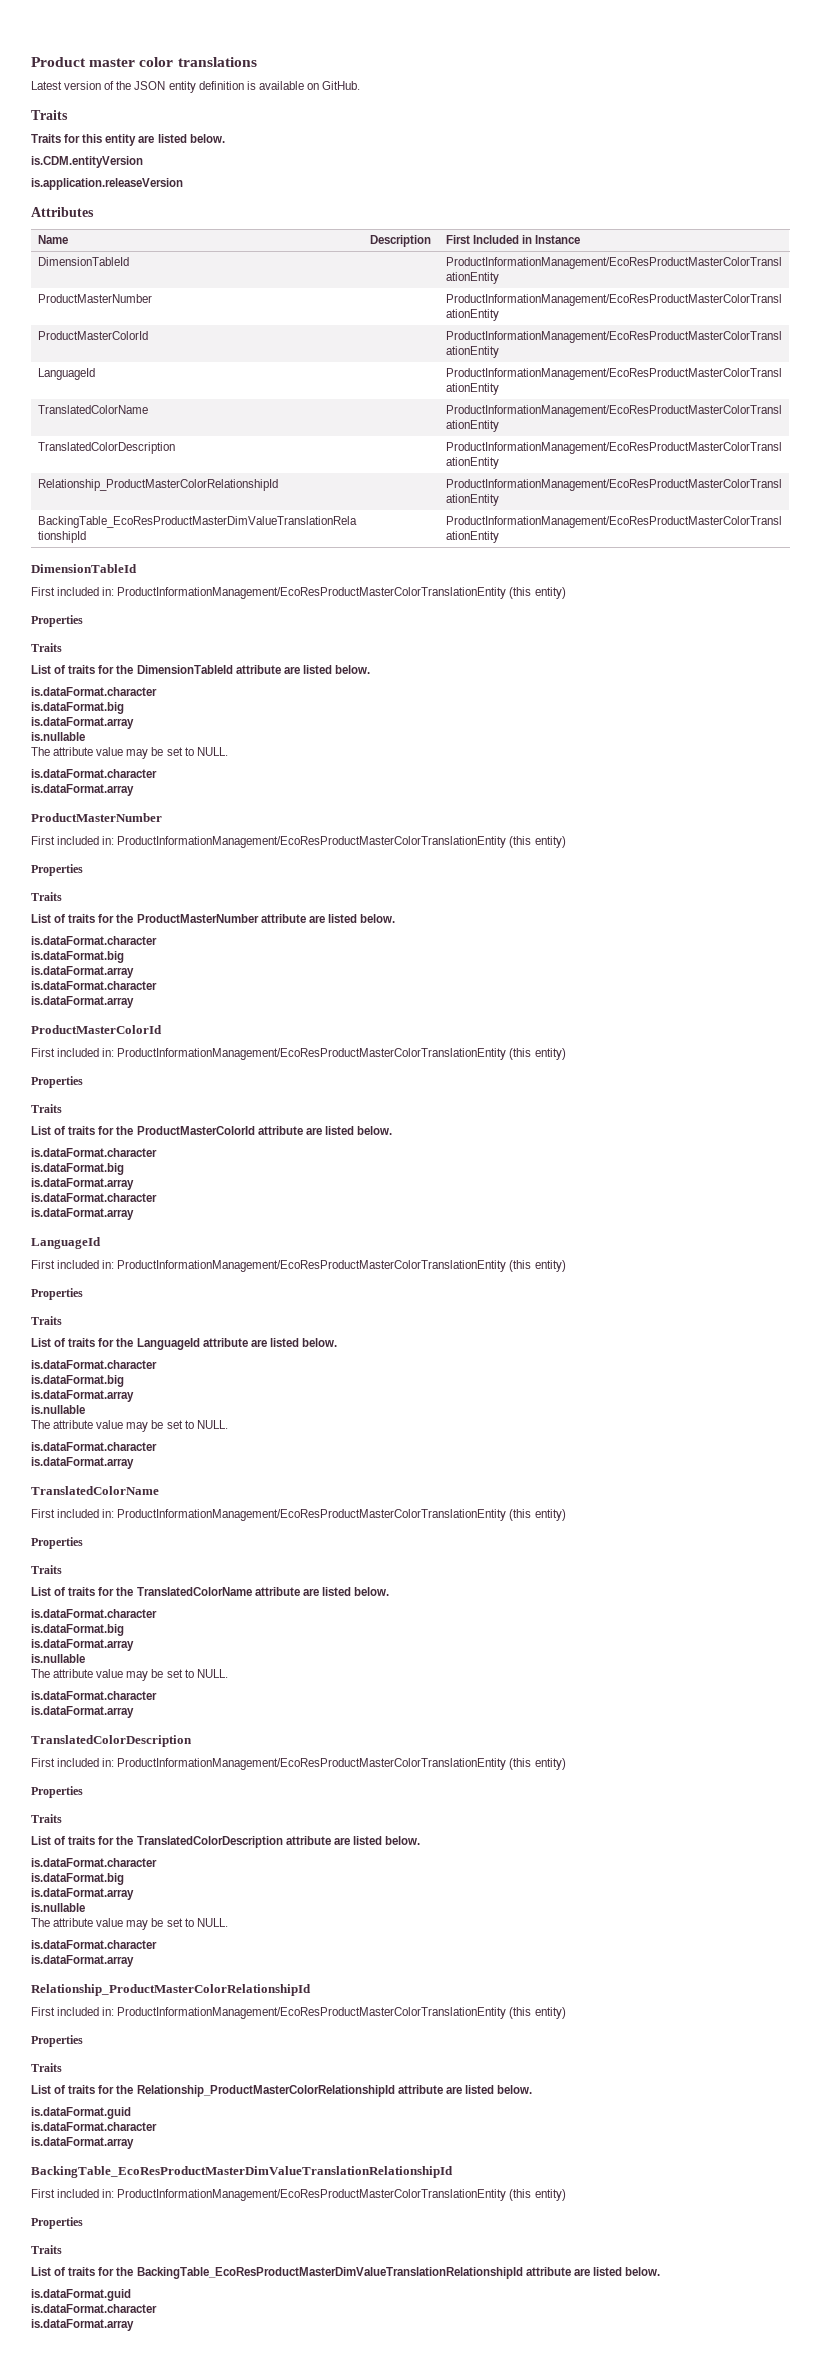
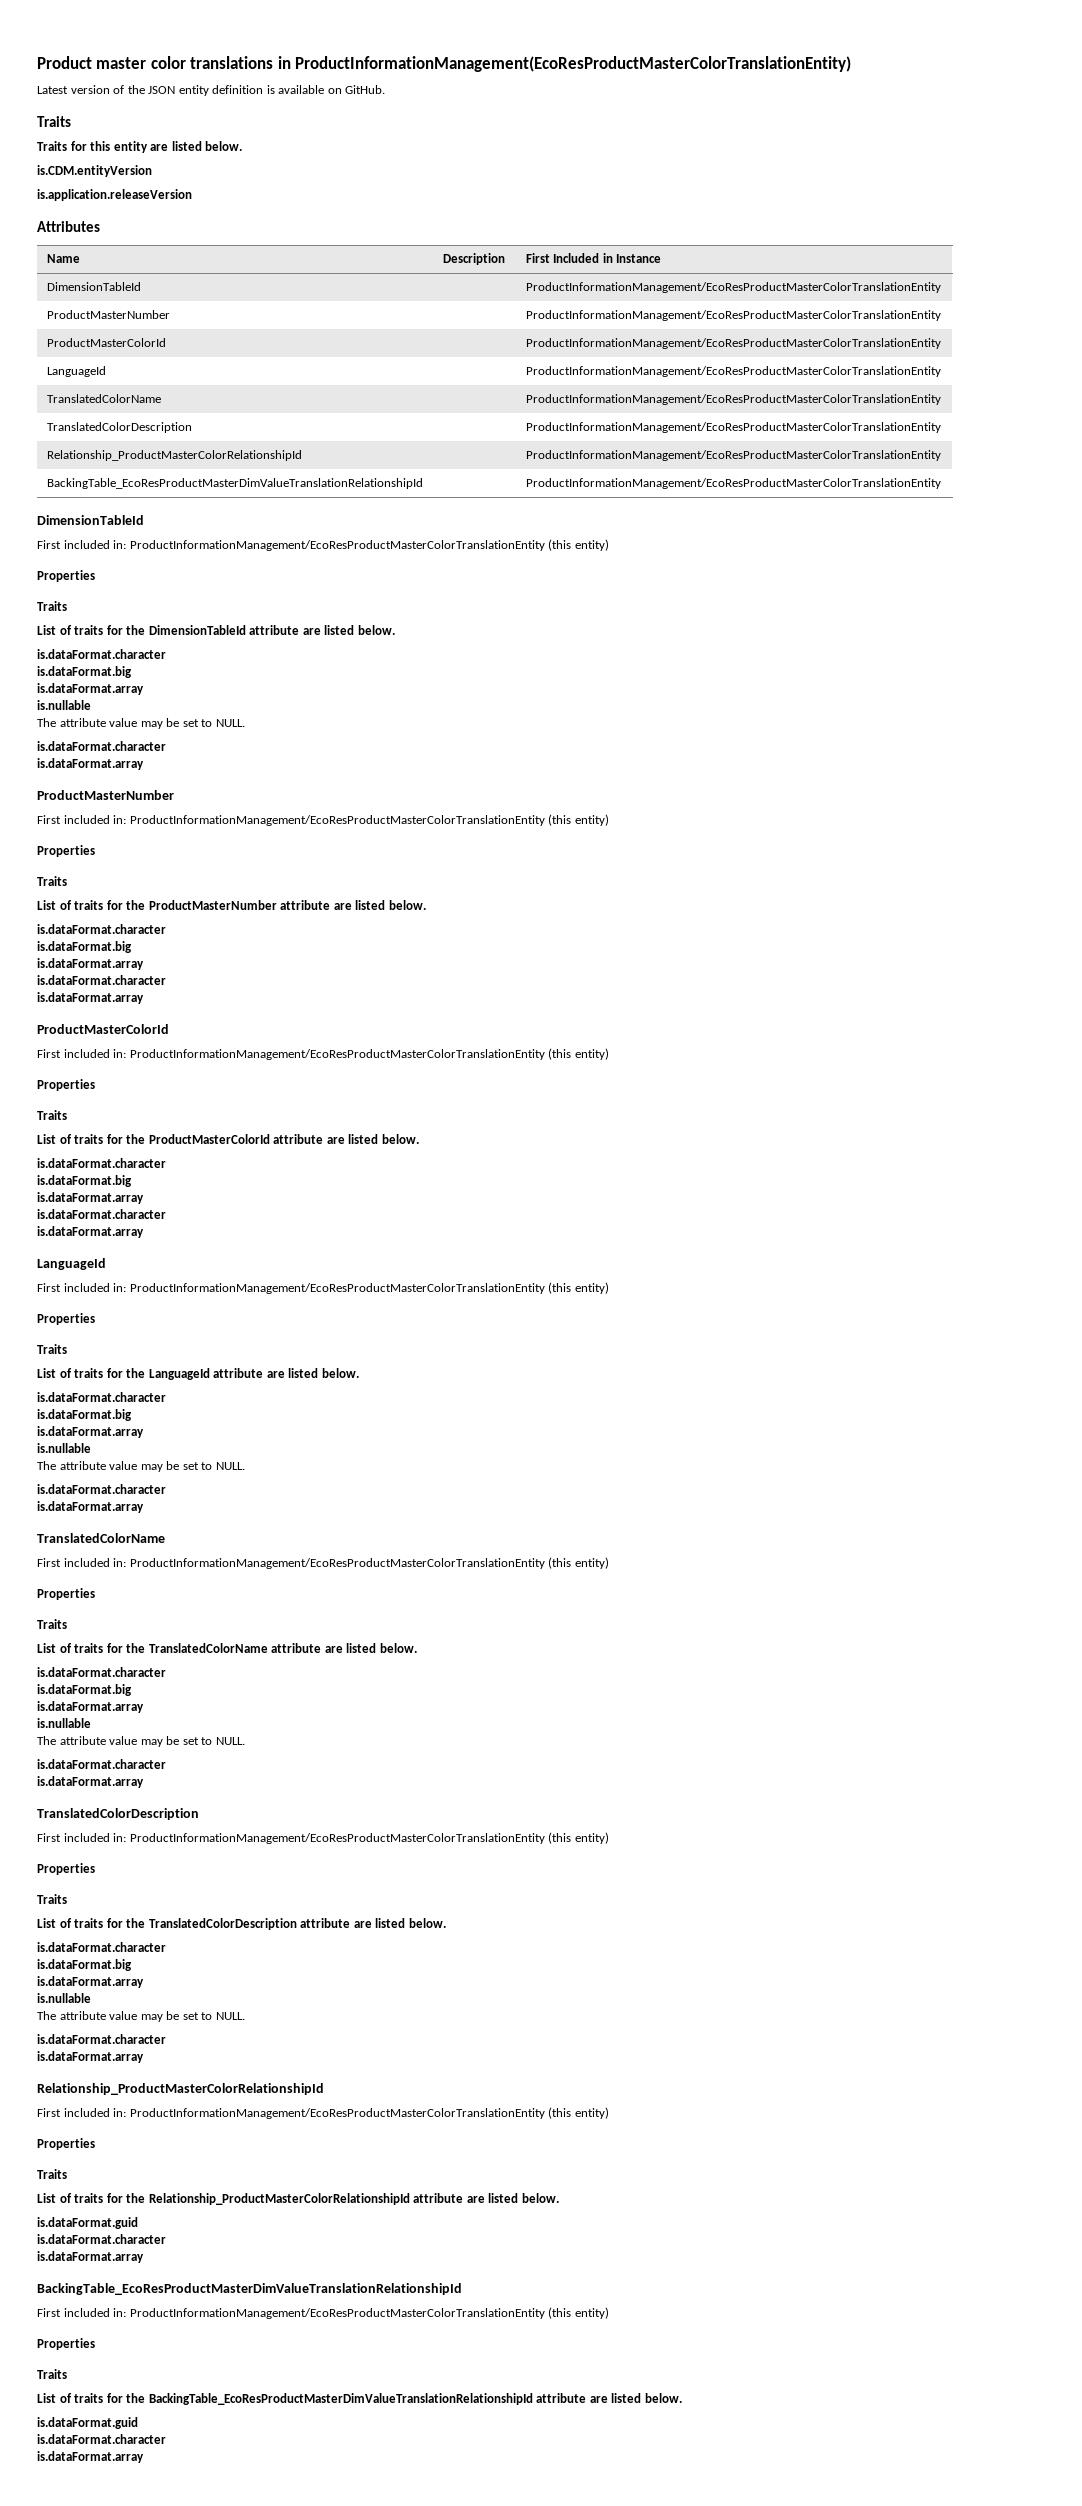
- Product master color translations
+ Product master color translations in ProductInformationManagement(EcoResProductMasterColorTranslationEntity)

